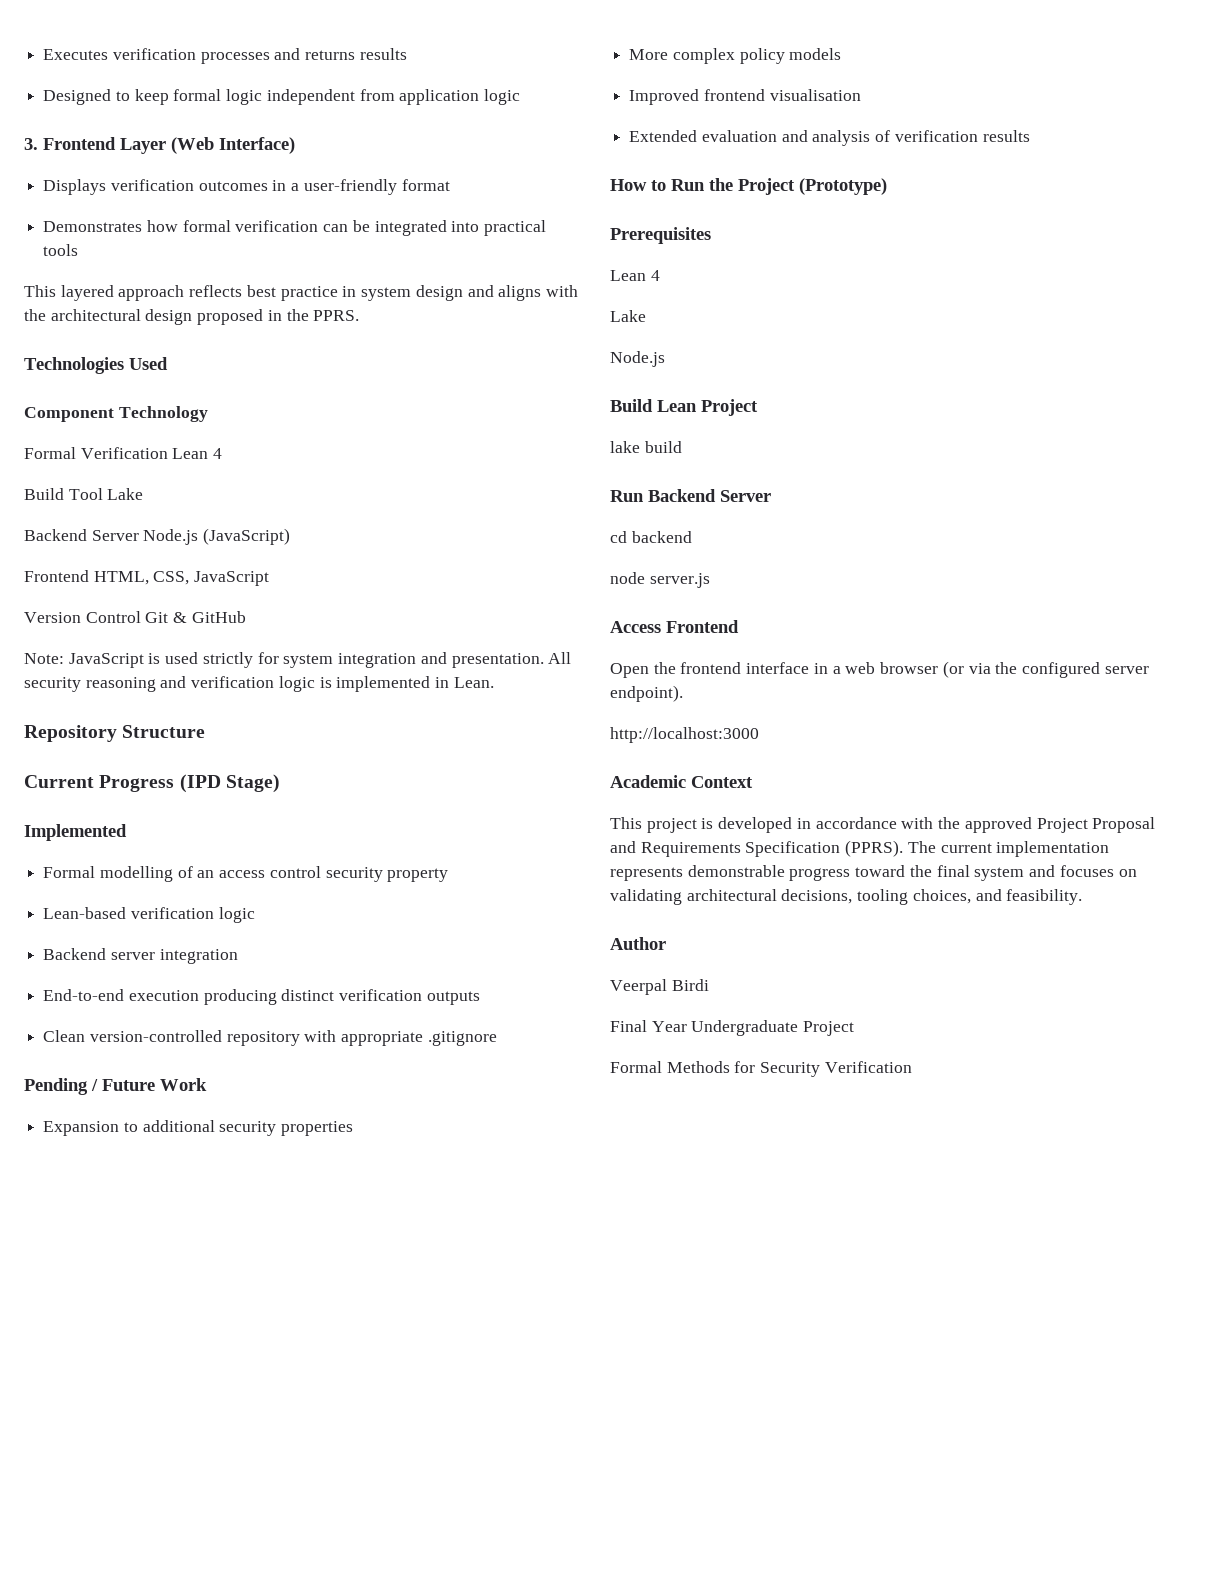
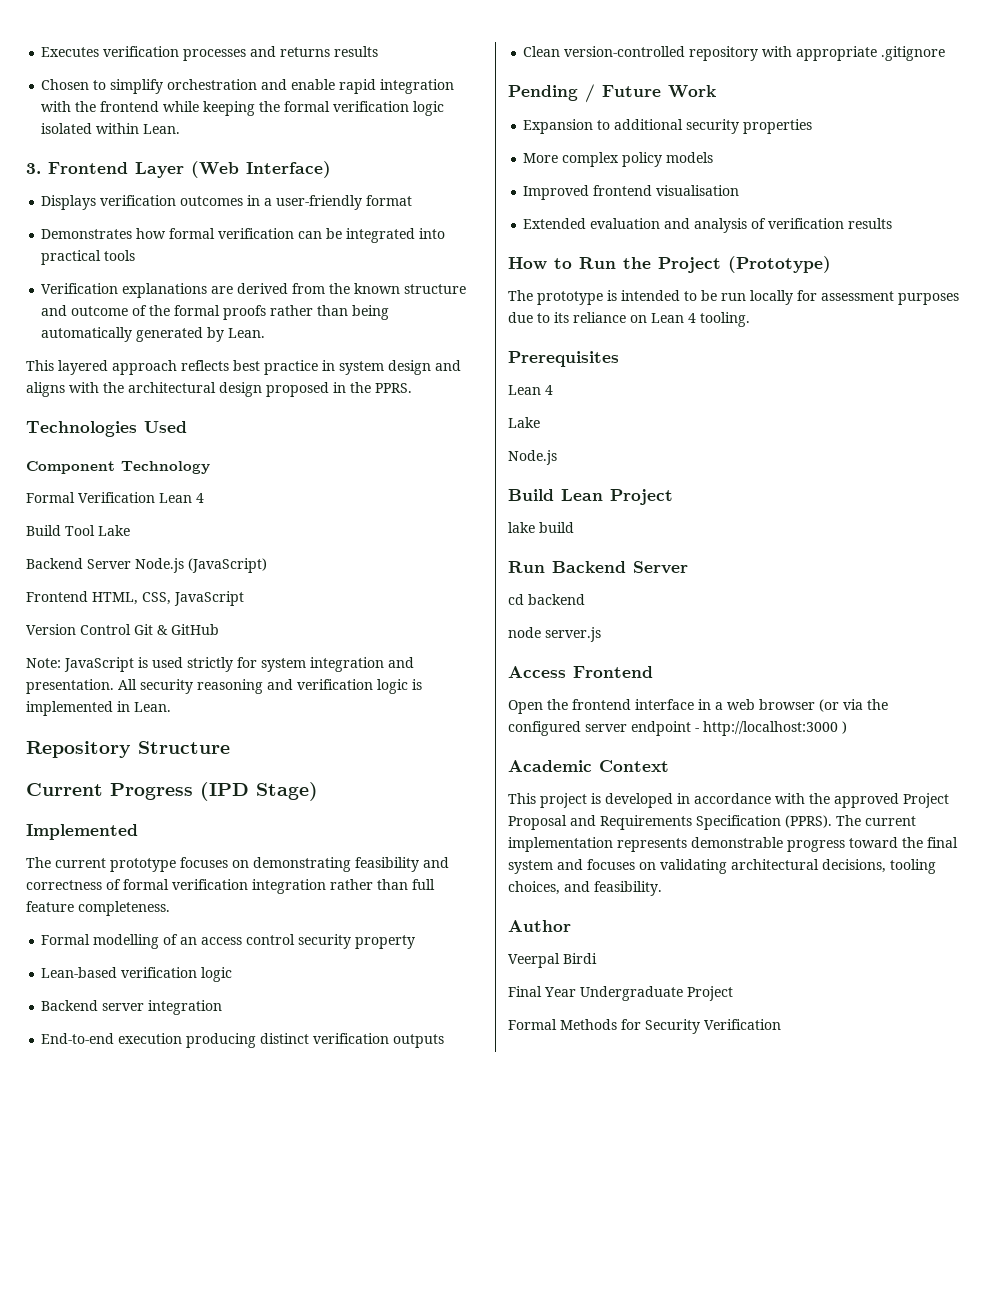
- Designed to keep formal logic independent from application logic
+ Chosen to simplify orchestration and enable rapid integration with the frontend while keeping the formal verification logic isolated within Lean.
+ Verification explanations are derived from the known structure and outcome of the formal proofs rather than being automatically generated by Lean.
+ The current prototype focuses on demonstrating feasibility and correctness of formal verification integration rather than full feature completeness.
+ The prototype is intended to be run locally for assessment purposes due to its reliance on Lean 4 tooling.
- Open the frontend interface in a web browser (or via the configured server endpoint).
- http://localhost:3000
+ Open the frontend interface in a web browser (or via the configured server endpoint - http://localhost:3000 )

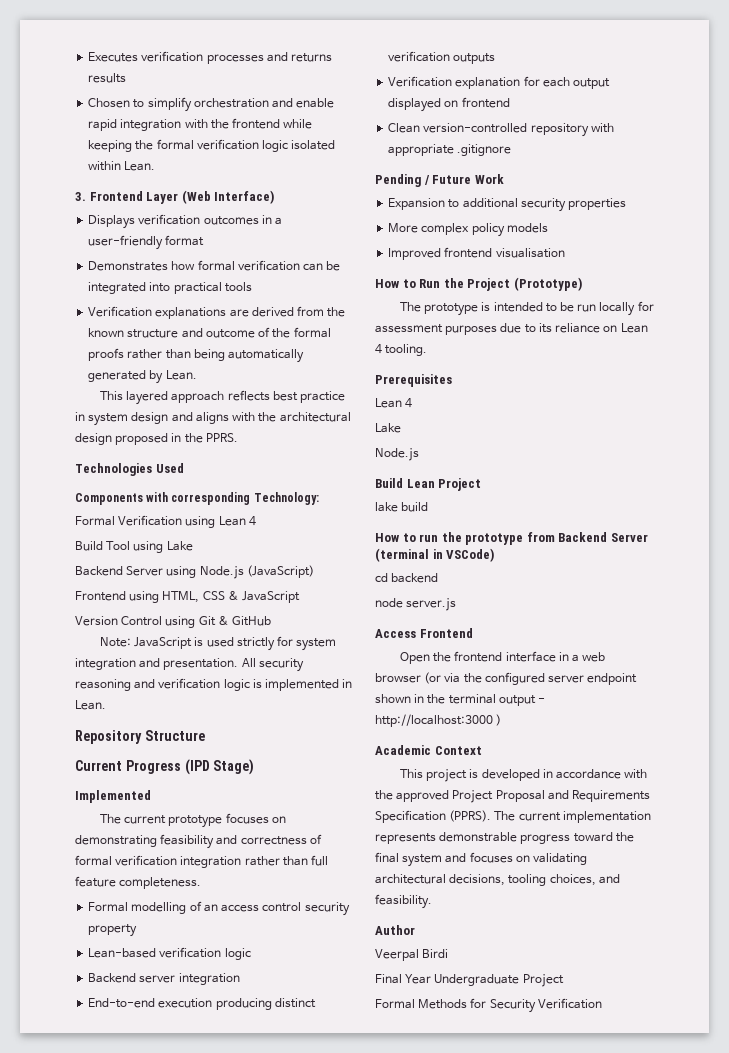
- Component Technology
+ Components with corresponding Technology:
- Formal Verification Lean 4
+ Formal Verification using Lean 4
- Build Tool Lake
+ Build Tool using Lake
- Backend Server Node.js (JavaScript)
+ Backend Server using Node.js (JavaScript)
- Frontend HTML, CSS, JavaScript
+ Frontend using HTML, CSS & JavaScript
- Version Control Git & GitHub
+ Version Control using Git & GitHub
+ Verification explanation for each output displayed on frontend
- Extended evaluation and analysis of verification results
- Run Backend Server
+ How to run the prototype from Backend Server (terminal in VSCode)
- Open the frontend interface in a web browser (or via the configured server endpoint - http://localhost:3000 )
+ Open the frontend interface in a web browser (or via the configured server endpoint shown in the terminal output - http://localhost:3000 )

